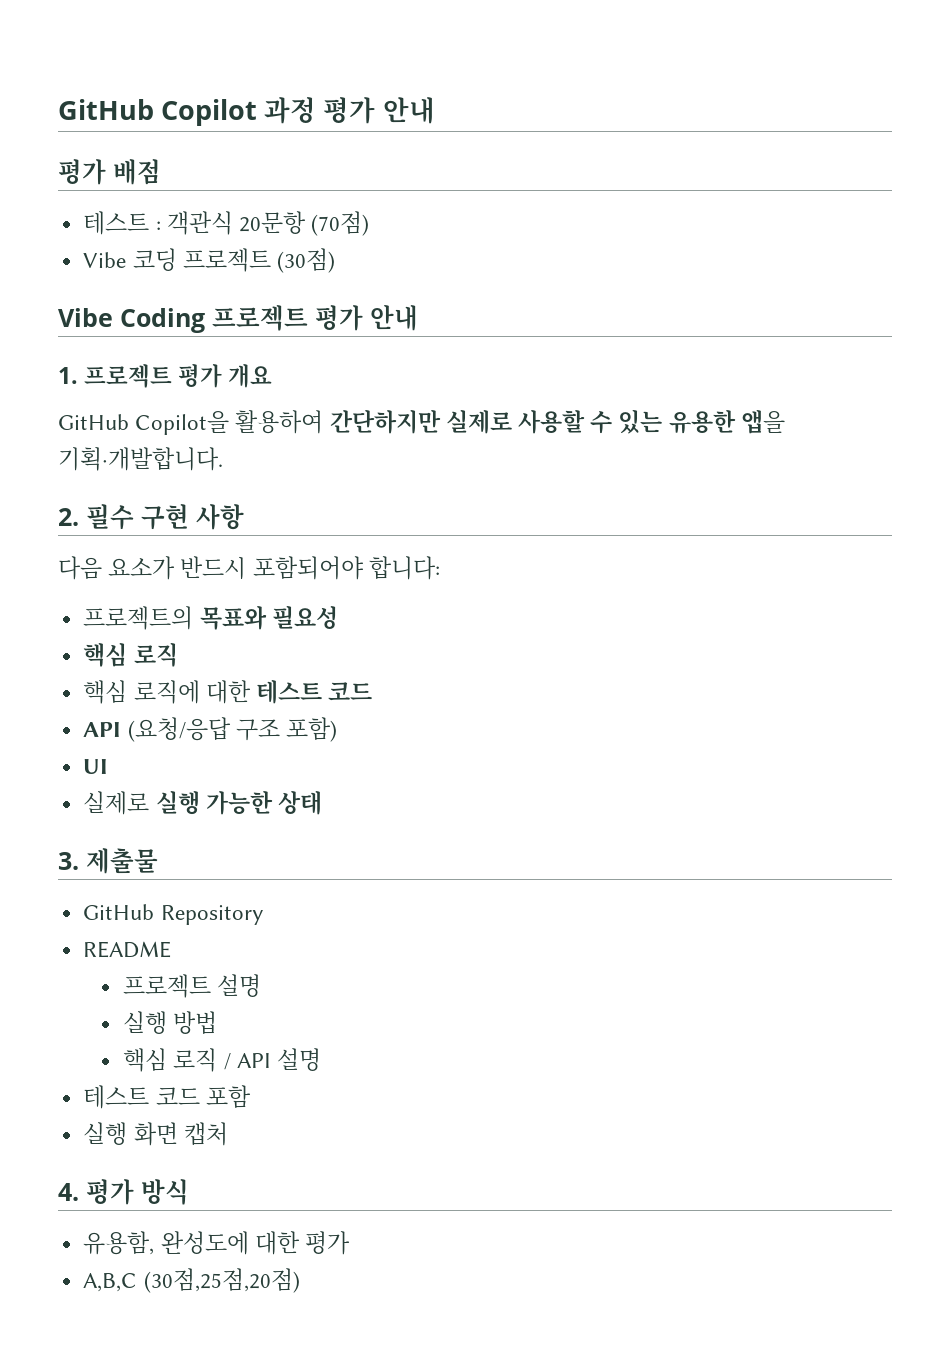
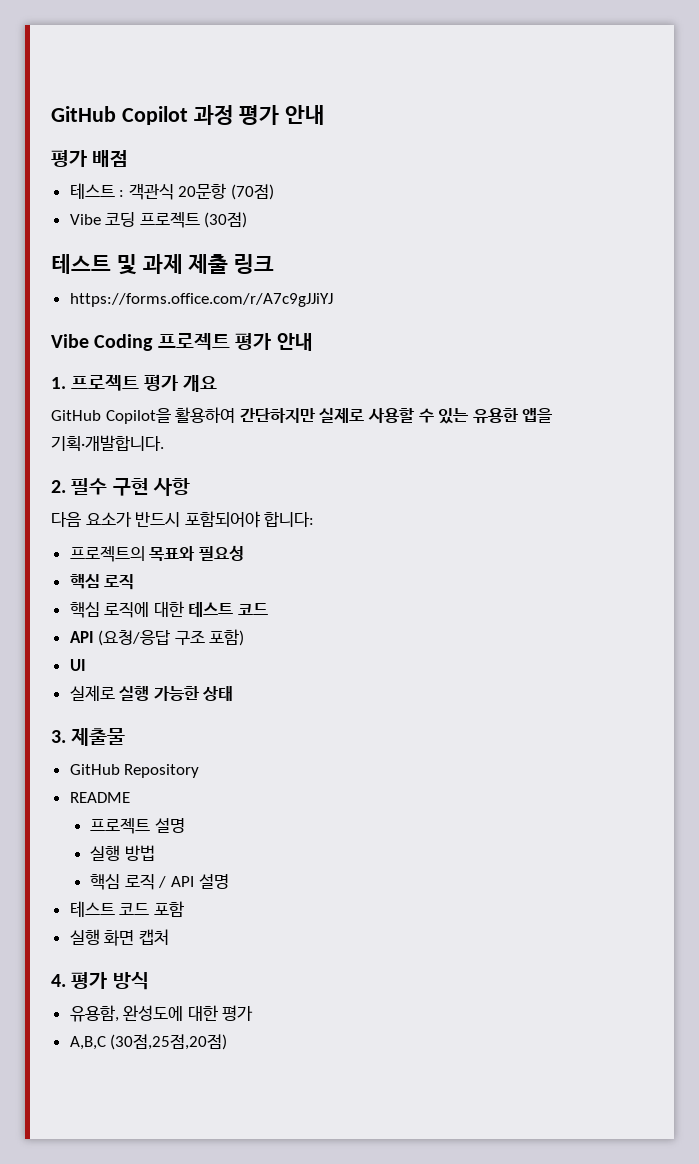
+ 테스트 및 과제 제출 링크
+ https://forms.office.com/r/A7c9gJJiYJ

